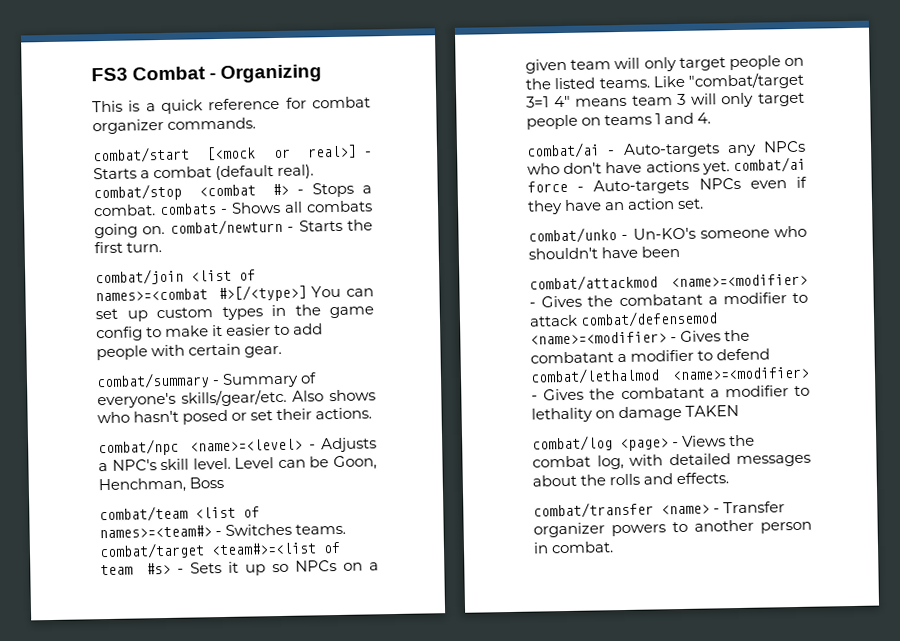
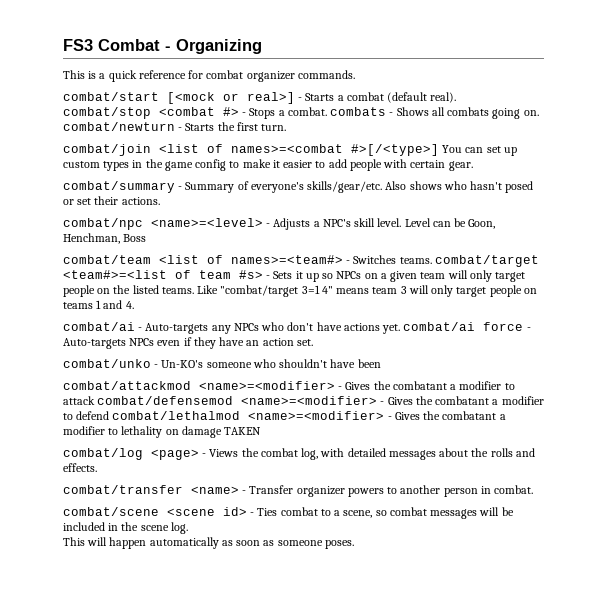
+ combat/scene <scene id> - Ties combat to a scene, so combat messages will be included in the scene log.
+ This will happen automatically as soon as someone poses.

